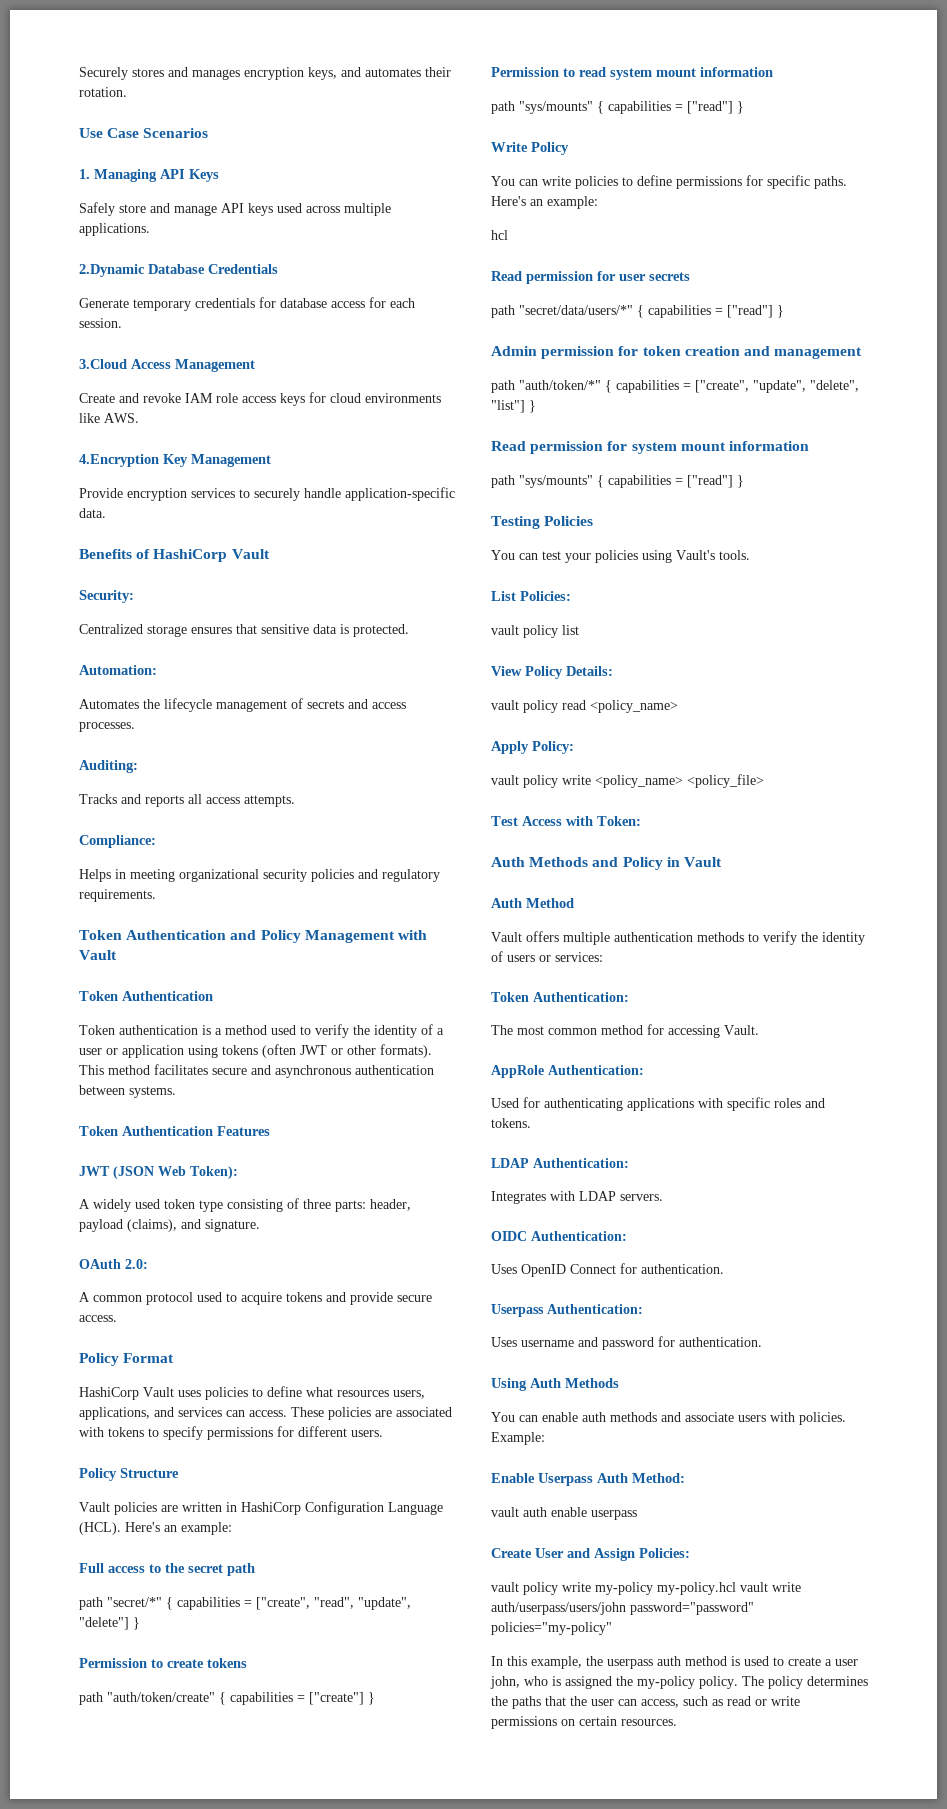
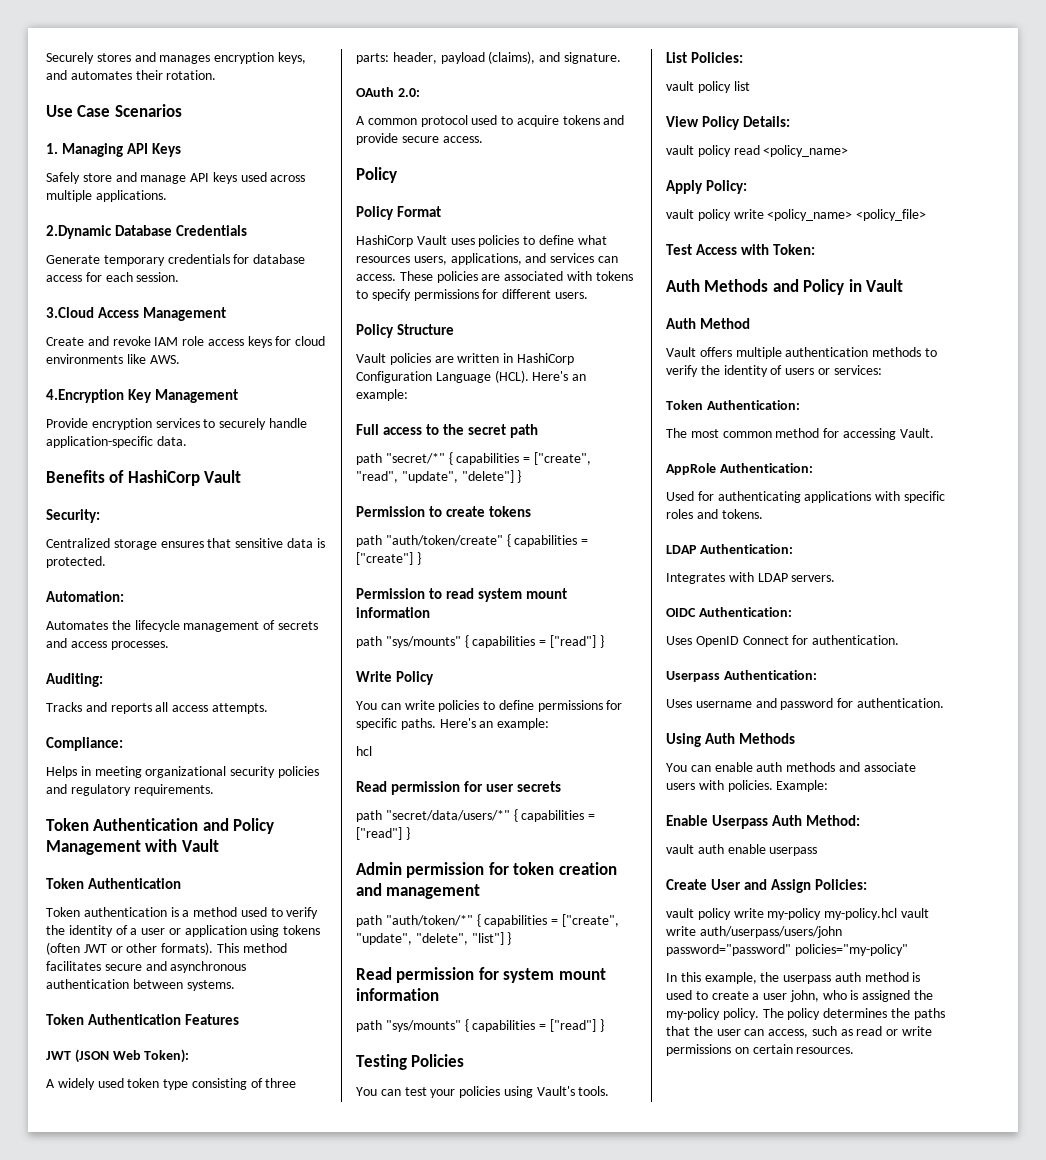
  A common protocol used to acquire tokens and provide secure access.
+ Policy

